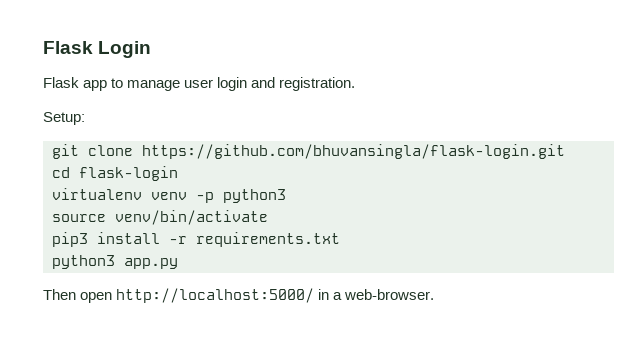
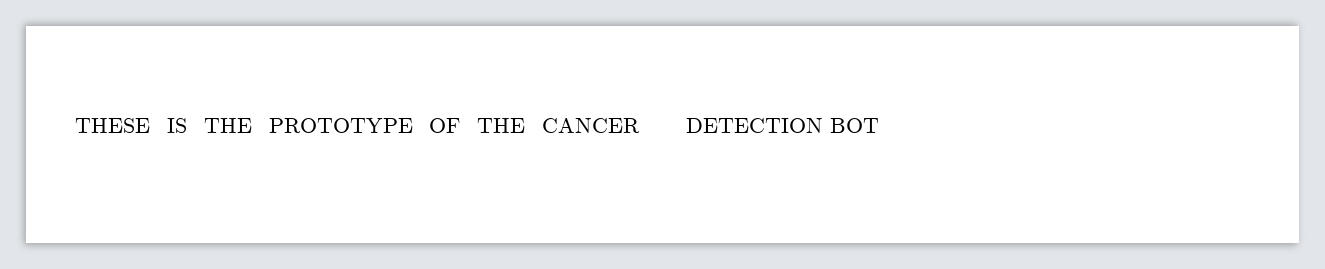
- Flask Login
- Flask app to manage user login and registration.
- Setup:
- git clone https://github.com/bhuvansingla/flask-login.git
- cd flask-login
- virtualenv venv -p python3
- source venv/bin/activate
- pip3 install -r requirements.txt
- python3 app.py
- Then open http://localhost:5000/ in a web-browser.
+ THESE IS THE PROTOTYPE OF THE CANCER DETECTION BOT

